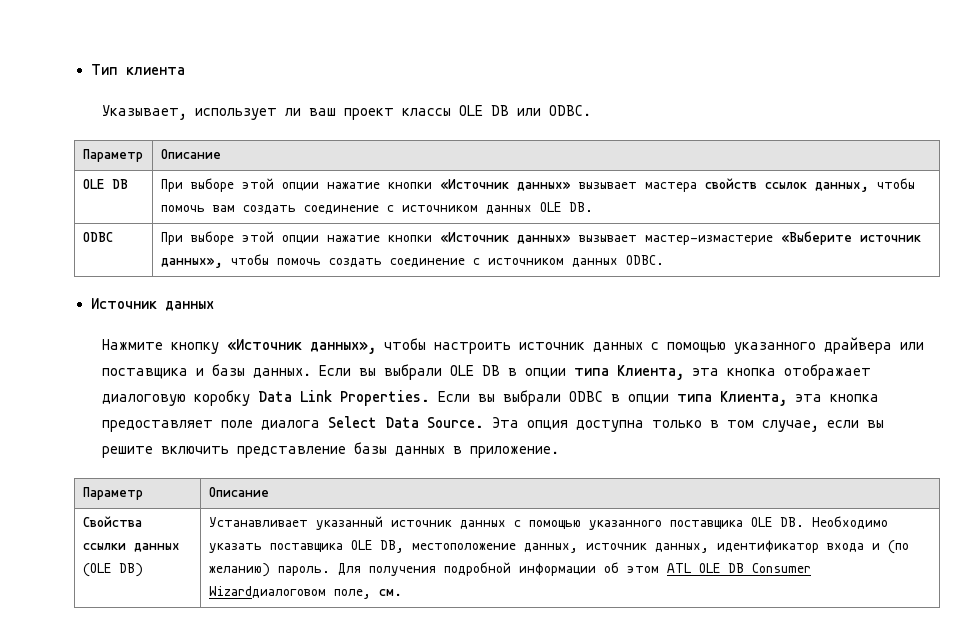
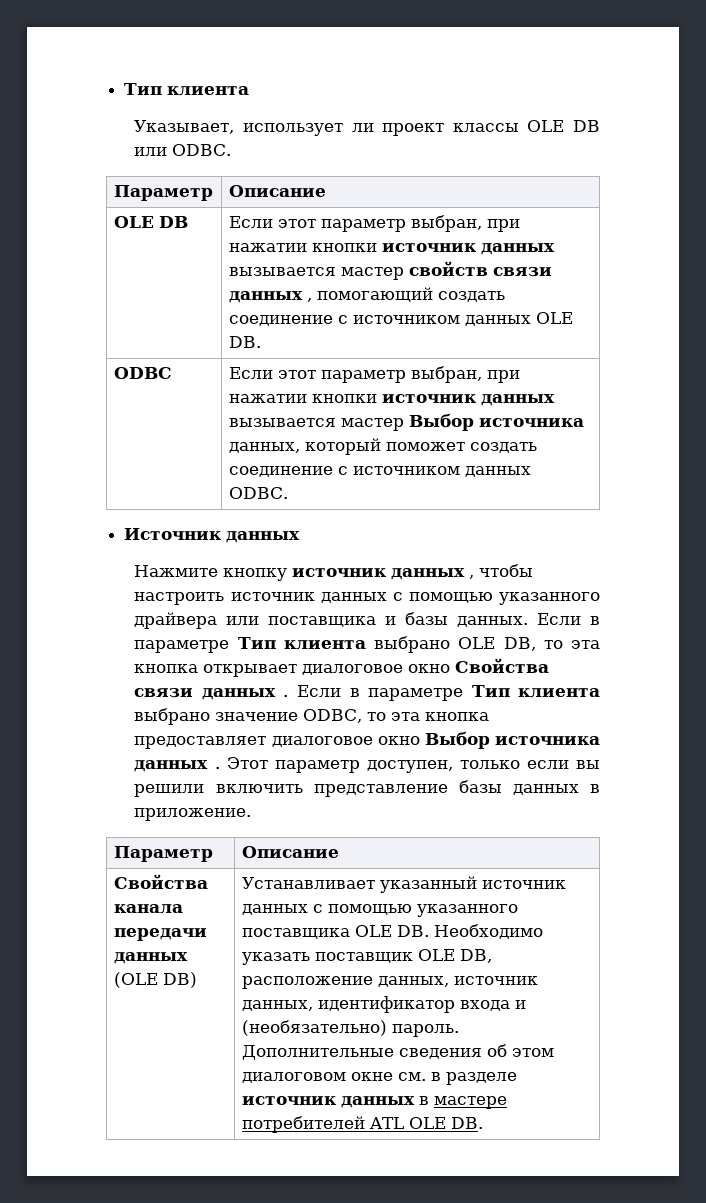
- Указывает, использует ли ваш проект классы OLE DB или ODBC.
+ Указывает, использует ли проект классы OLE DB или ODBC.
- OLE DB | При выборе этой опции нажатие кнопки «Источник данных» вызывает мастера свойств ссылок данных, чтобы помочь вам создать соединение с источником данных OLE DB.
+ OLE DB | Если этот параметр выбран, при нажатии кнопки источник данных вызывается мастер свойств связи данных , помогающий создать соединение с источником данных OLE DB.
- ODBC | При выборе этой опции нажатие кнопки «Источник данных» вызывает мастер-измастерие «Выберите источник данных», чтобы помочь создать соединение с источником данных ODBC.
+ ODBC | Если этот параметр выбран, при нажатии кнопки источник данных вызывается мастер Выбор источника данных, который поможет создать соединение с источником данных ODBC.
- Нажмите кнопку «Источник данных», чтобы настроить источник данных с помощью указанного драйвера или поставщика и базы данных.
+ Нажмите кнопку источник данных , чтобы настроить источник данных с помощью указанного драйвера или поставщика и базы данных.
- Если вы выбрали OLE DB в опции типа Клиента, эта кнопка отображает диалоговую коробку Data Link Properties. Если вы выбрали ODBC в опции типа Клиента, эта кнопка предоставляет поле диалога Select Data Source. Эта опция доступна только в том случае, если вы решите включить представление базы данных в приложение.
+ Если в параметре Тип клиента выбрано OLE DB, то эта кнопка открывает диалоговое окно Свойства связи данных . Если в параметре Тип клиента выбрано значение ODBC, то эта кнопка предоставляет диалоговое окно Выбор источника данных . Этот параметр доступен, только если вы решили включить представление базы данных в приложение.
- Свойства ссылки данных (OLE DB)
+ Свойства канала передачи данных (OLE DB)
- Устанавливает указанный источник данных с помощью указанного поставщика OLE DB. Необходимо указать поставщика OLE DB, местоположение данных, источник данных, идентификатор входа и (по желанию) пароль. Для получения подробной информации об этом ATL OLE DB Consumer Wizardдиалоговом поле, см.
+ Устанавливает указанный источник данных с помощью указанного поставщика OLE DB. Необходимо указать поставщик OLE DB, расположение данных, источник данных, идентификатор входа и (необязательно) пароль. Дополнительные сведения об этом диалоговом окне см. в разделе источник данных в мастере потребителей ATL OLE DB.

